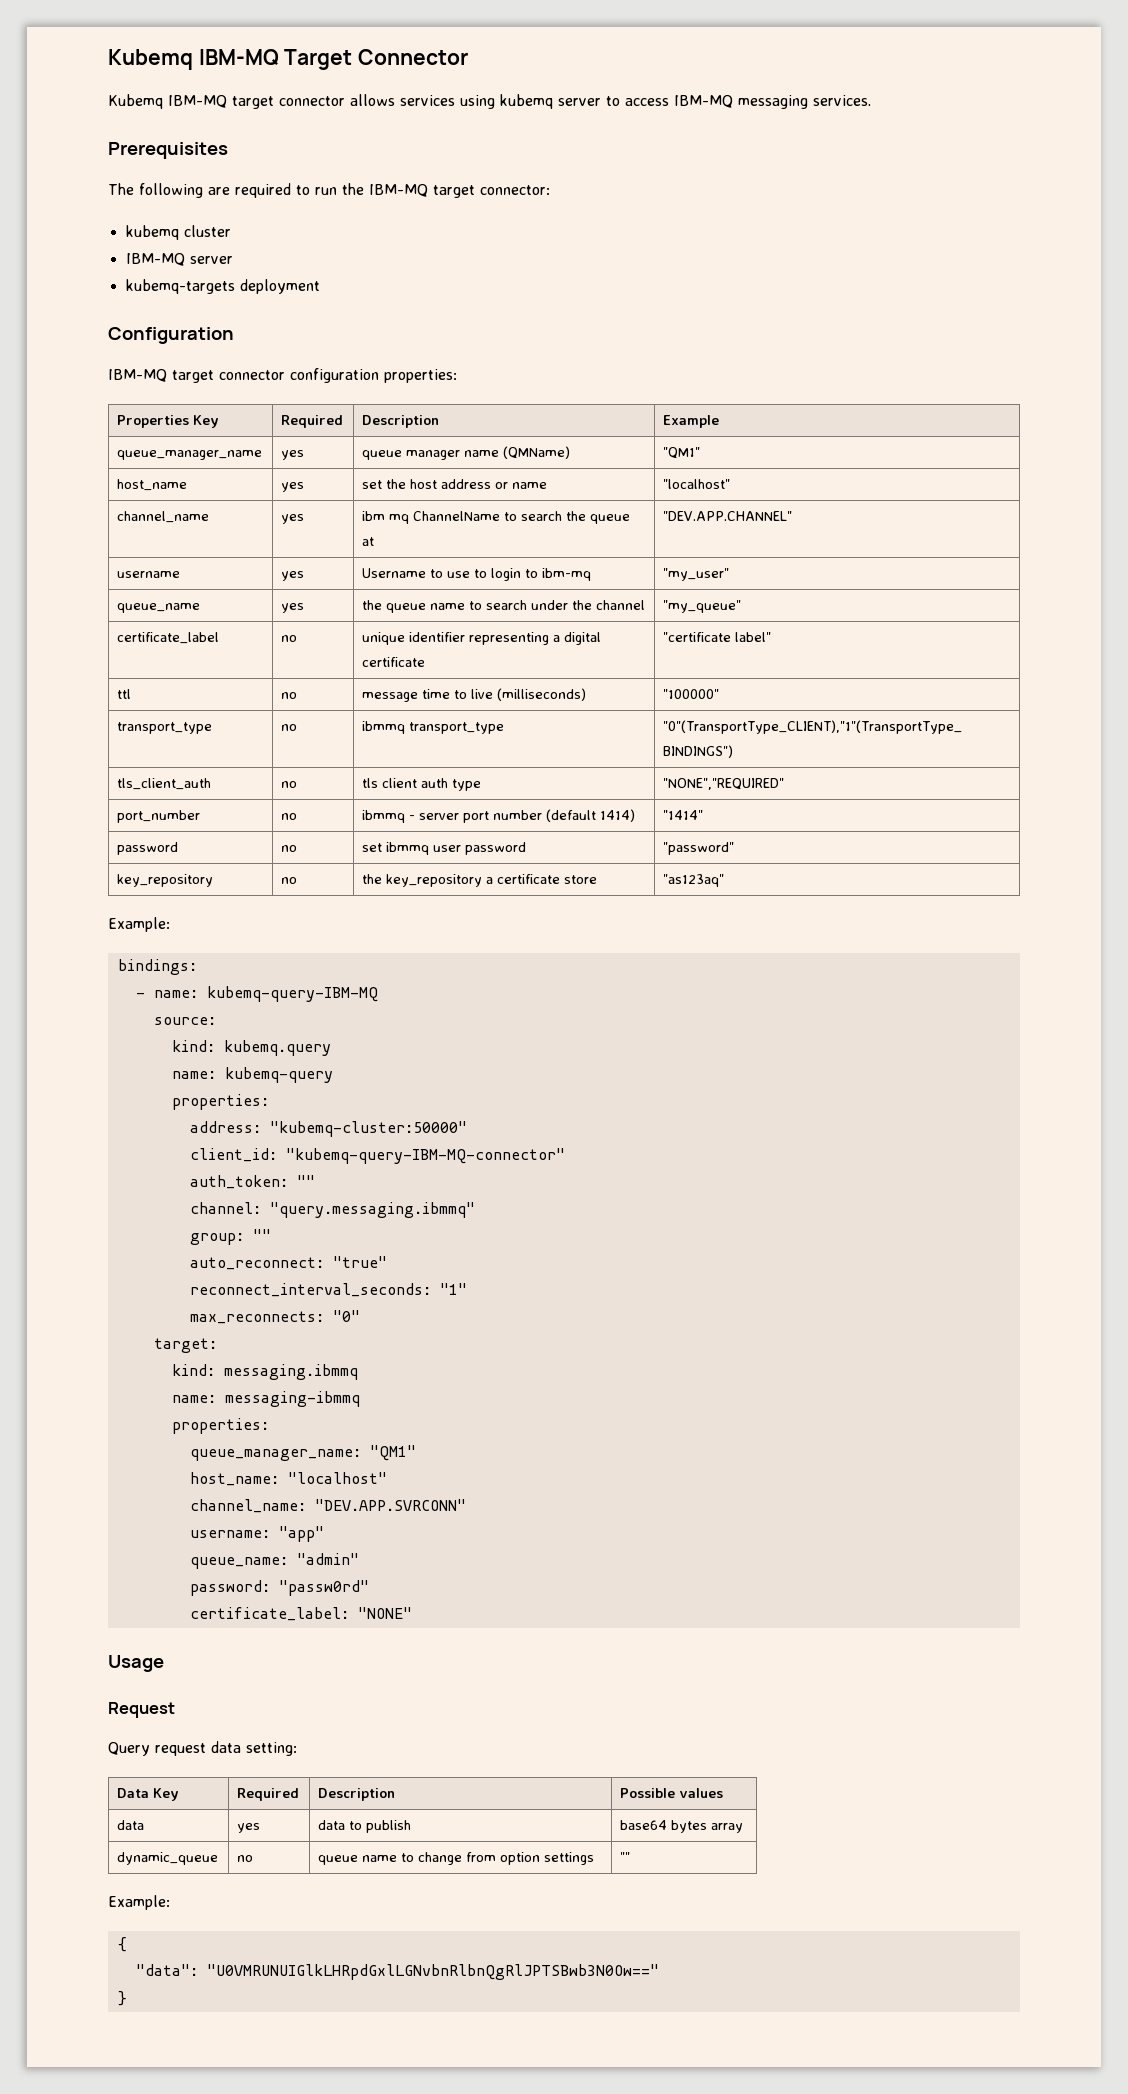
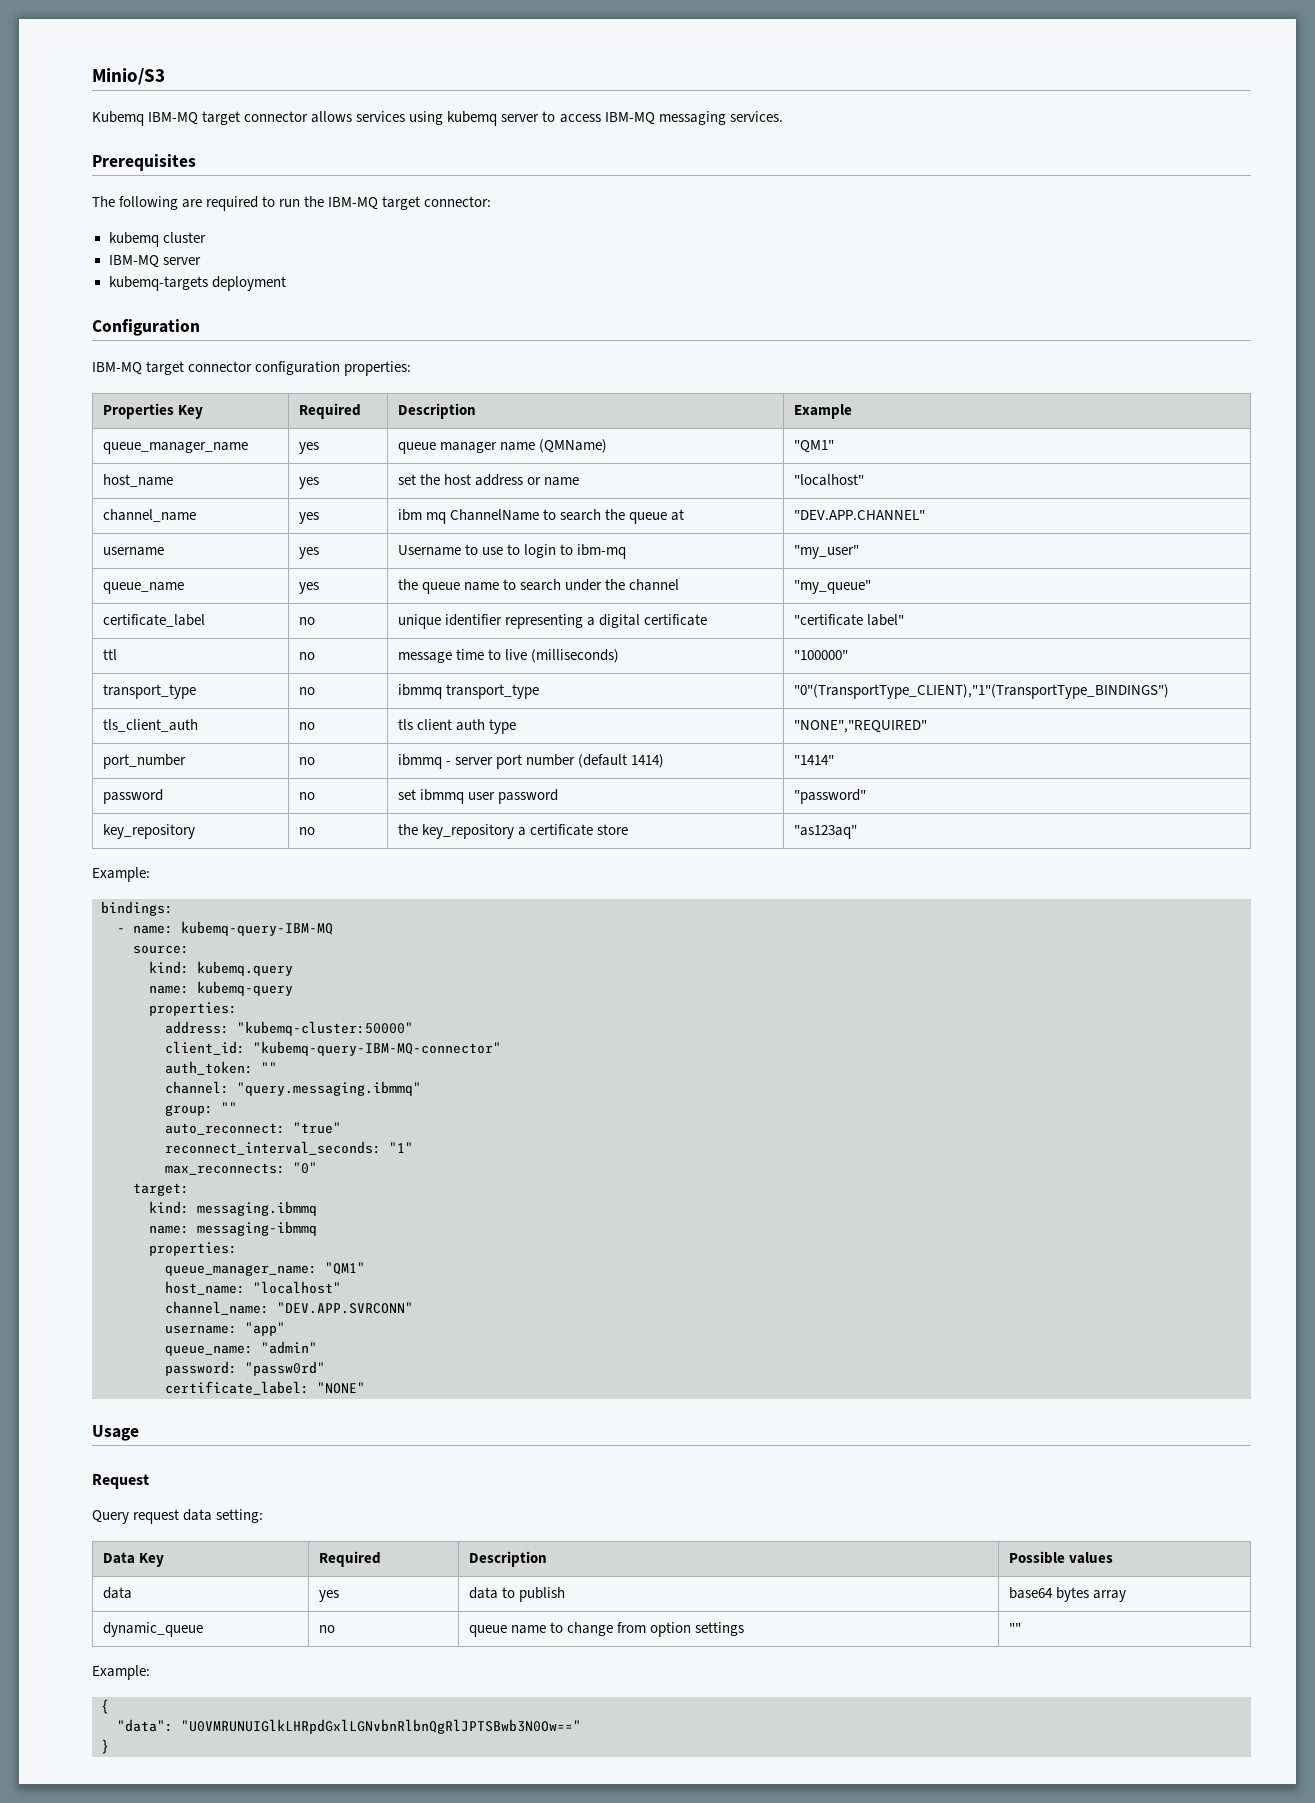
- Kubemq IBM-MQ Target Connector
+ Minio/S3

